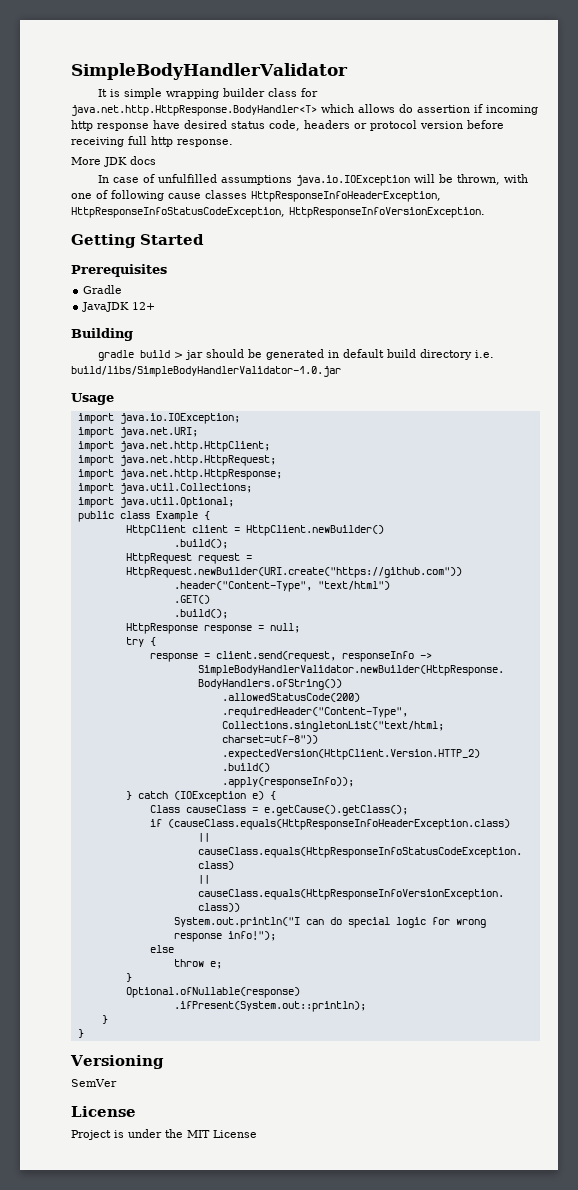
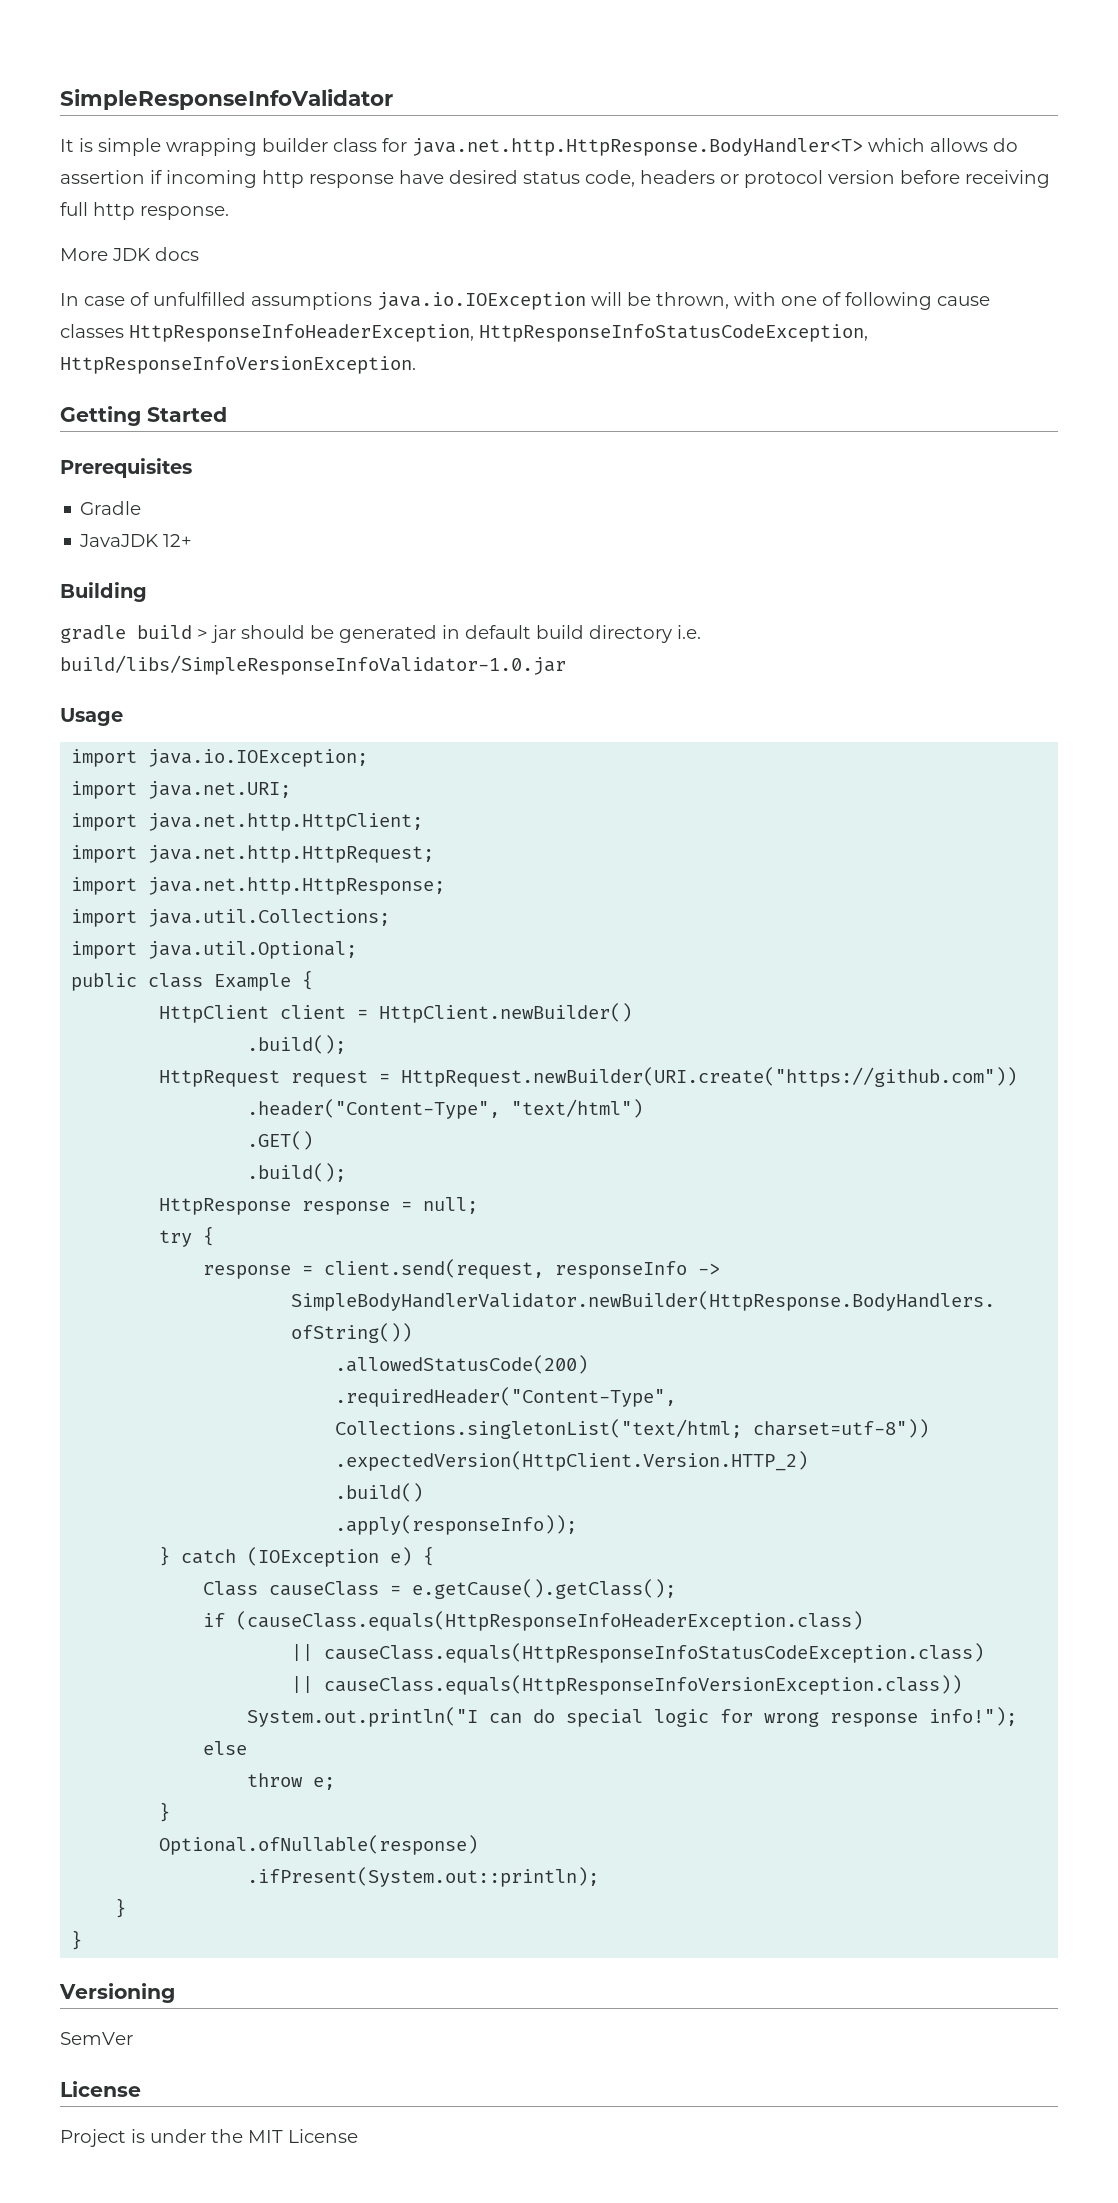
- SimpleBodyHandlerValidator
+ SimpleResponseInfoValidator
- gradle build > jar should be generated in default build directory i.e. build/libs/SimpleBodyHandlerValidator-1.0.jar
+ gradle build > jar should be generated in default build directory i.e. build/libs/SimpleResponseInfoValidator-1.0.jar

